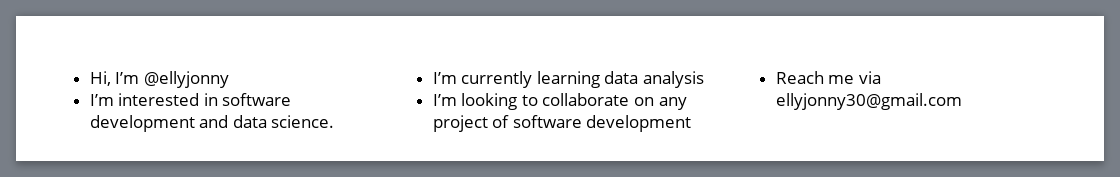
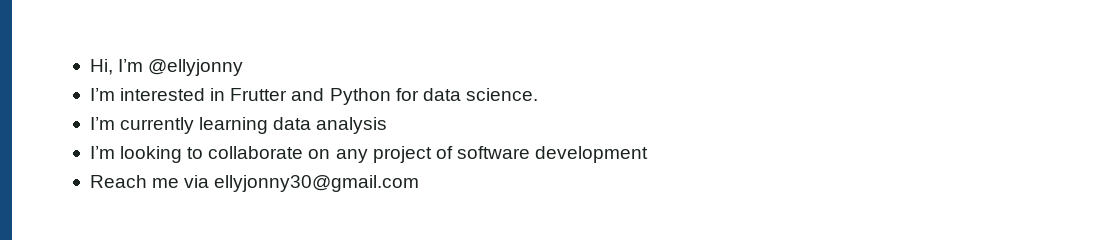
- I’m interested in software development and data science.
+ I’m interested in Frutter and Python for data science.

